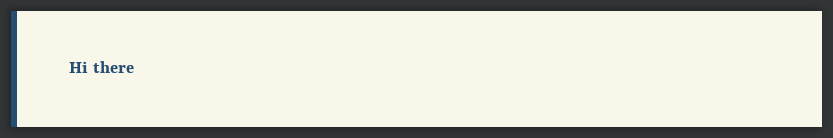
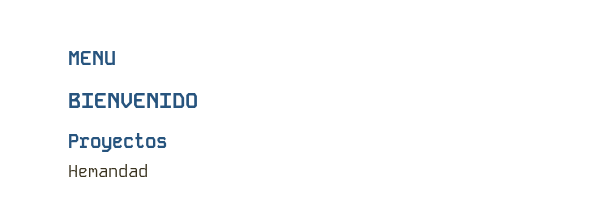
- Hi there
+ MENU
+ BIENVENIDO
+ Proyectos
+ Hemandad

